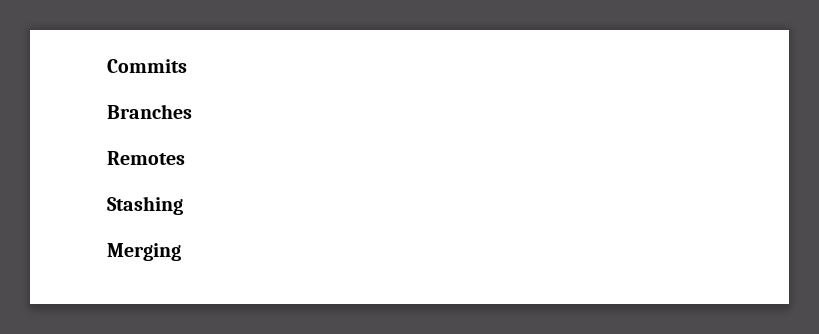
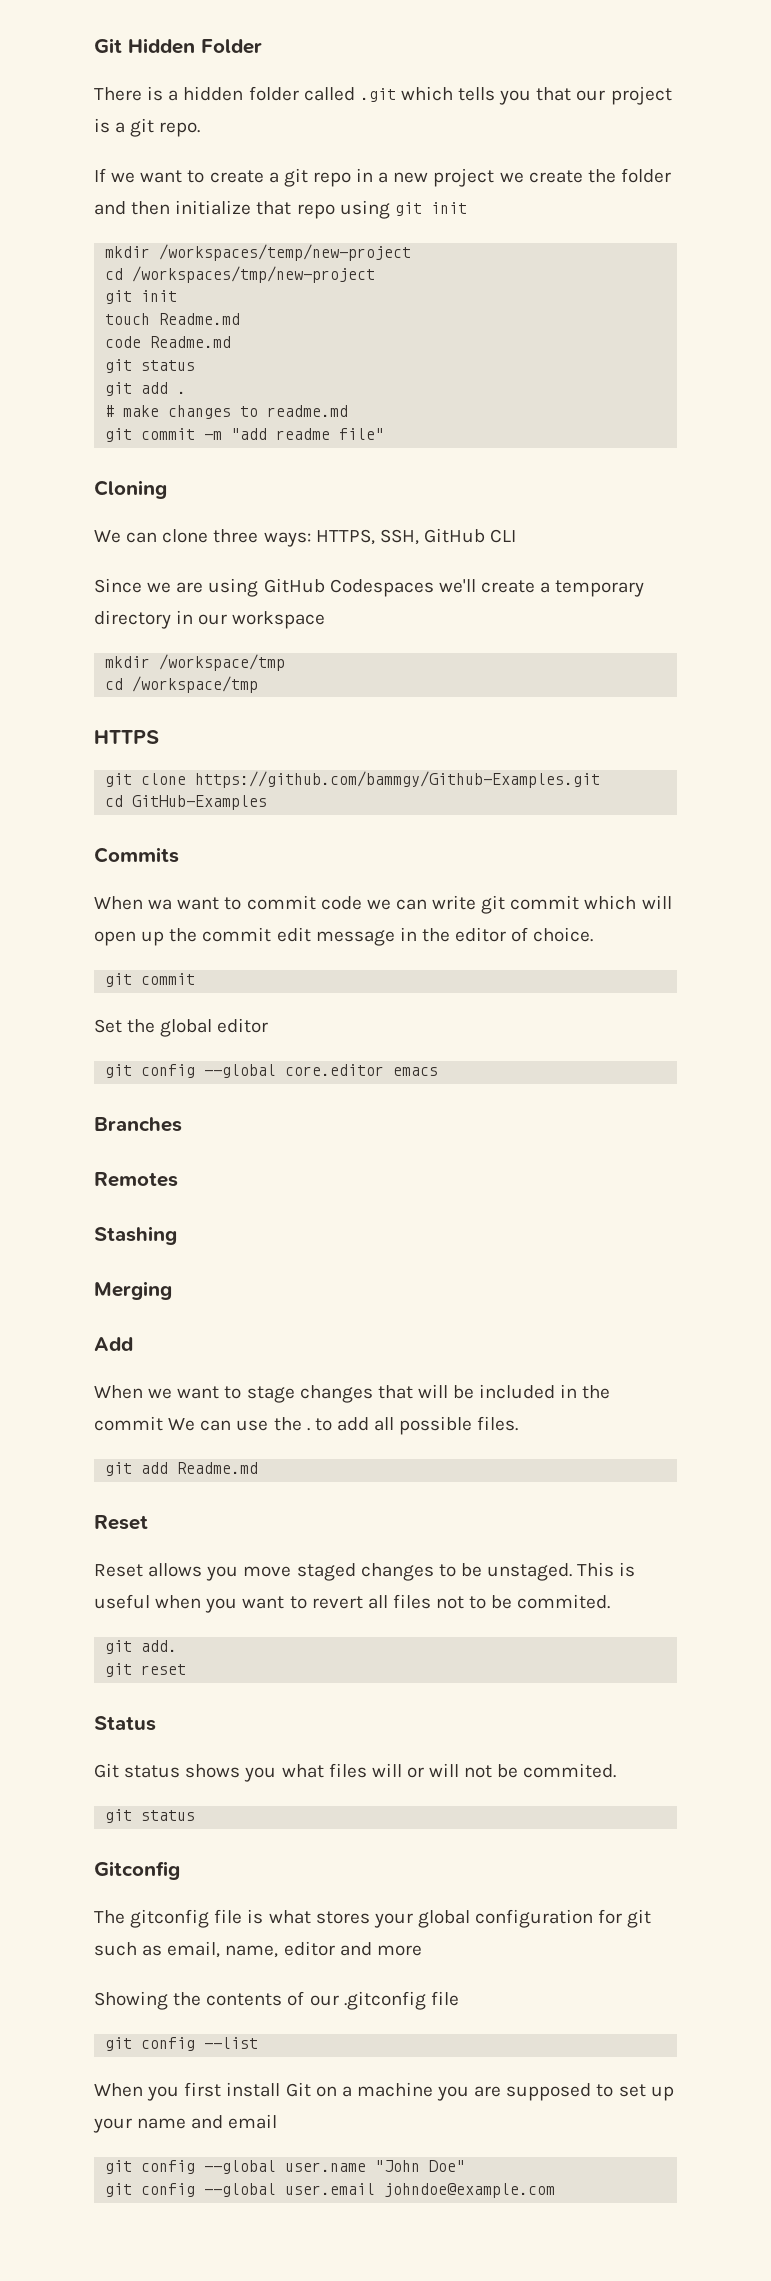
+ Git Hidden Folder
+ There is a hidden folder called .git which tells you that our project is a git repo.
+ If we want to create a git repo in a new project we create the folder and then initialize that repo using git init
+ mkdir /workspaces/temp/new-project
+ cd /workspaces/tmp/new-project
+ git init
+ touch Readme.md
+ code Readme.md
+ git status
+ git add .
+ # make changes to readme.md
+ git commit -m "add readme file"
+ Cloning
+ We can clone three ways: HTTPS, SSH, GitHub CLI
+ Since we are using GitHub Codespaces we'll create a temporary directory in our workspace
+ mkdir /workspace/tmp
+ cd /workspace/tmp
+ HTTPS
+ git clone https://github.com/bammgy/Github-Examples.git
+ cd GitHub-Examples
  Commits
+ When wa want to commit code we can write git commit which will open up the commit edit message in the editor of choice.
+ git commit
+ Set the global editor
+ git config --global core.editor emacs
  Branches
  Remotes
  Stashing
  Merging
+ Add
+ When we want to stage changes that will be included in the commit We can use the . to add all possible files.
+ git add Readme.md
+ Reset
+ Reset allows you move staged changes to be unstaged. This is useful when you want to revert all files not to be commited.
+ git add.
+ git reset
+ Status
+ Git status shows you what files will or will not be commited.
+ git status
+ Gitconfig
+ The gitconfig file is what stores your global configuration for git such as email, name, editor and more
+ Showing the contents of our .gitconfig file
+ git config --list
+ When you first install Git on a machine you are supposed to set up your name and email
+ git config --global user.name "John Doe"
+ git config --global user.email johndoe@example.com

